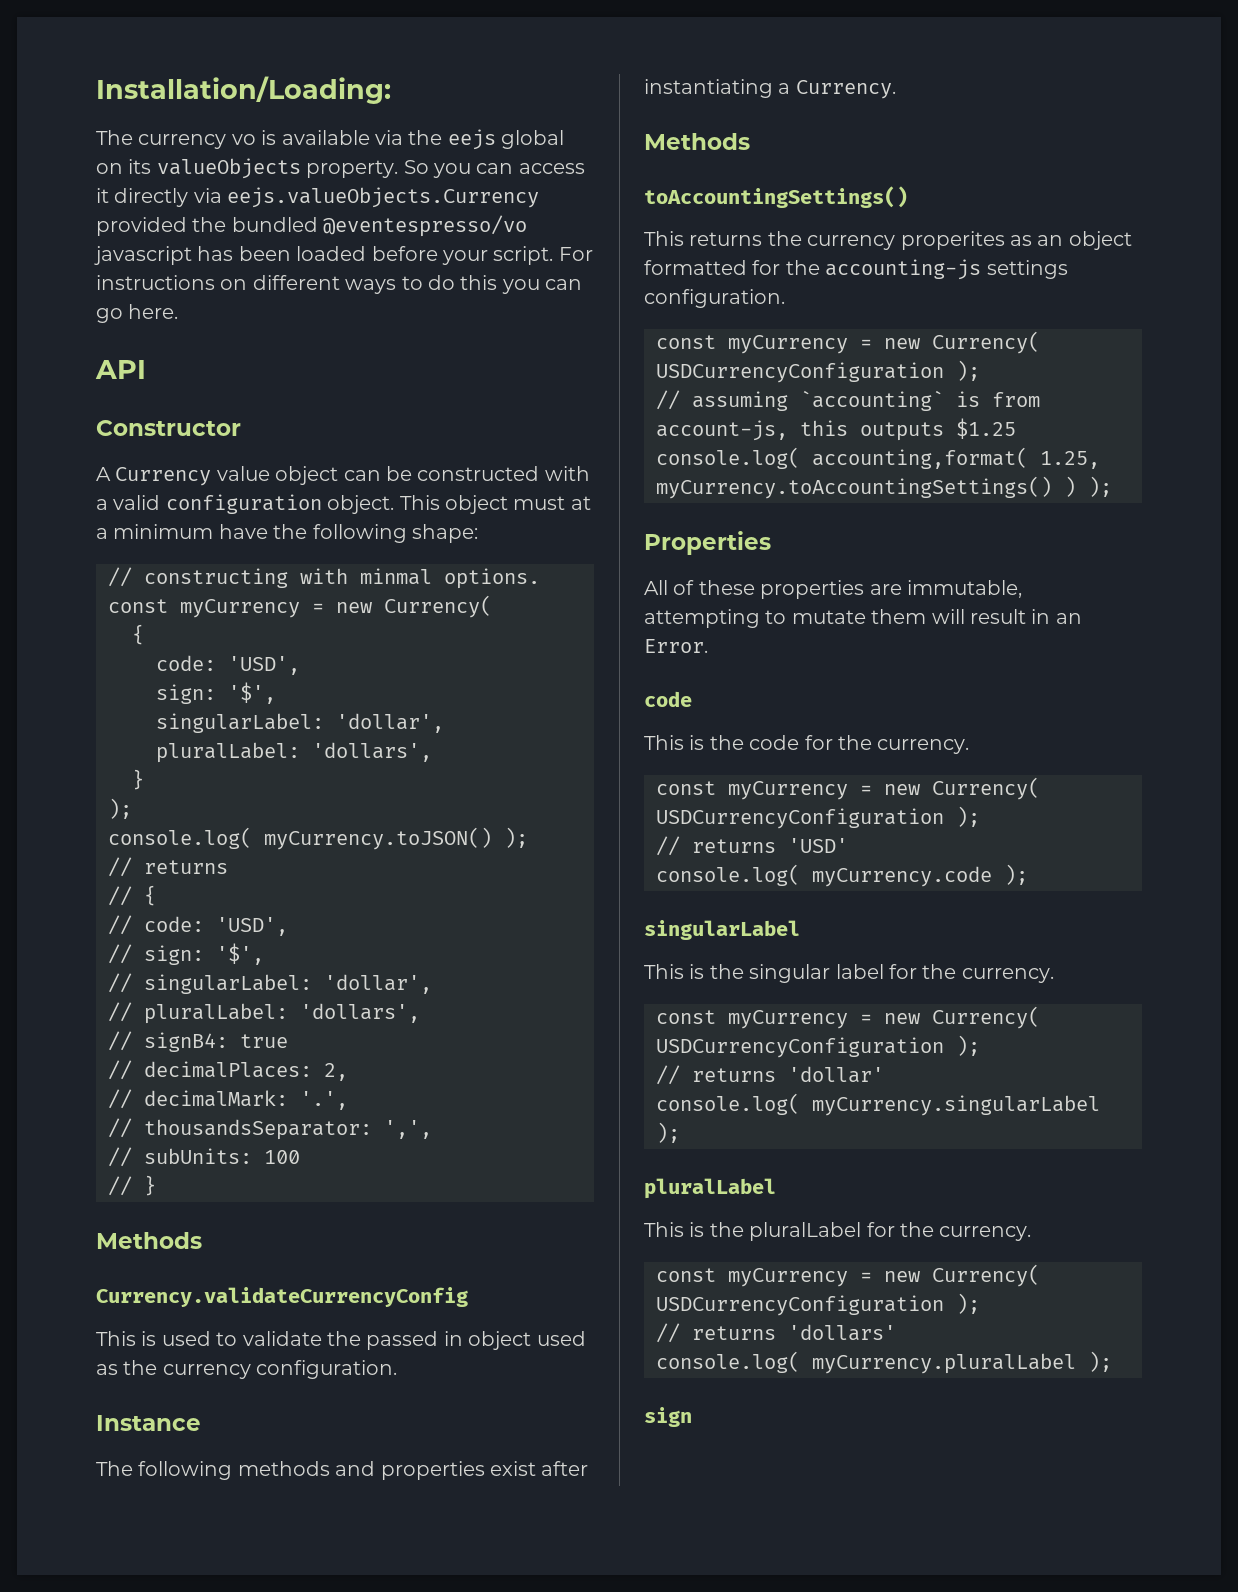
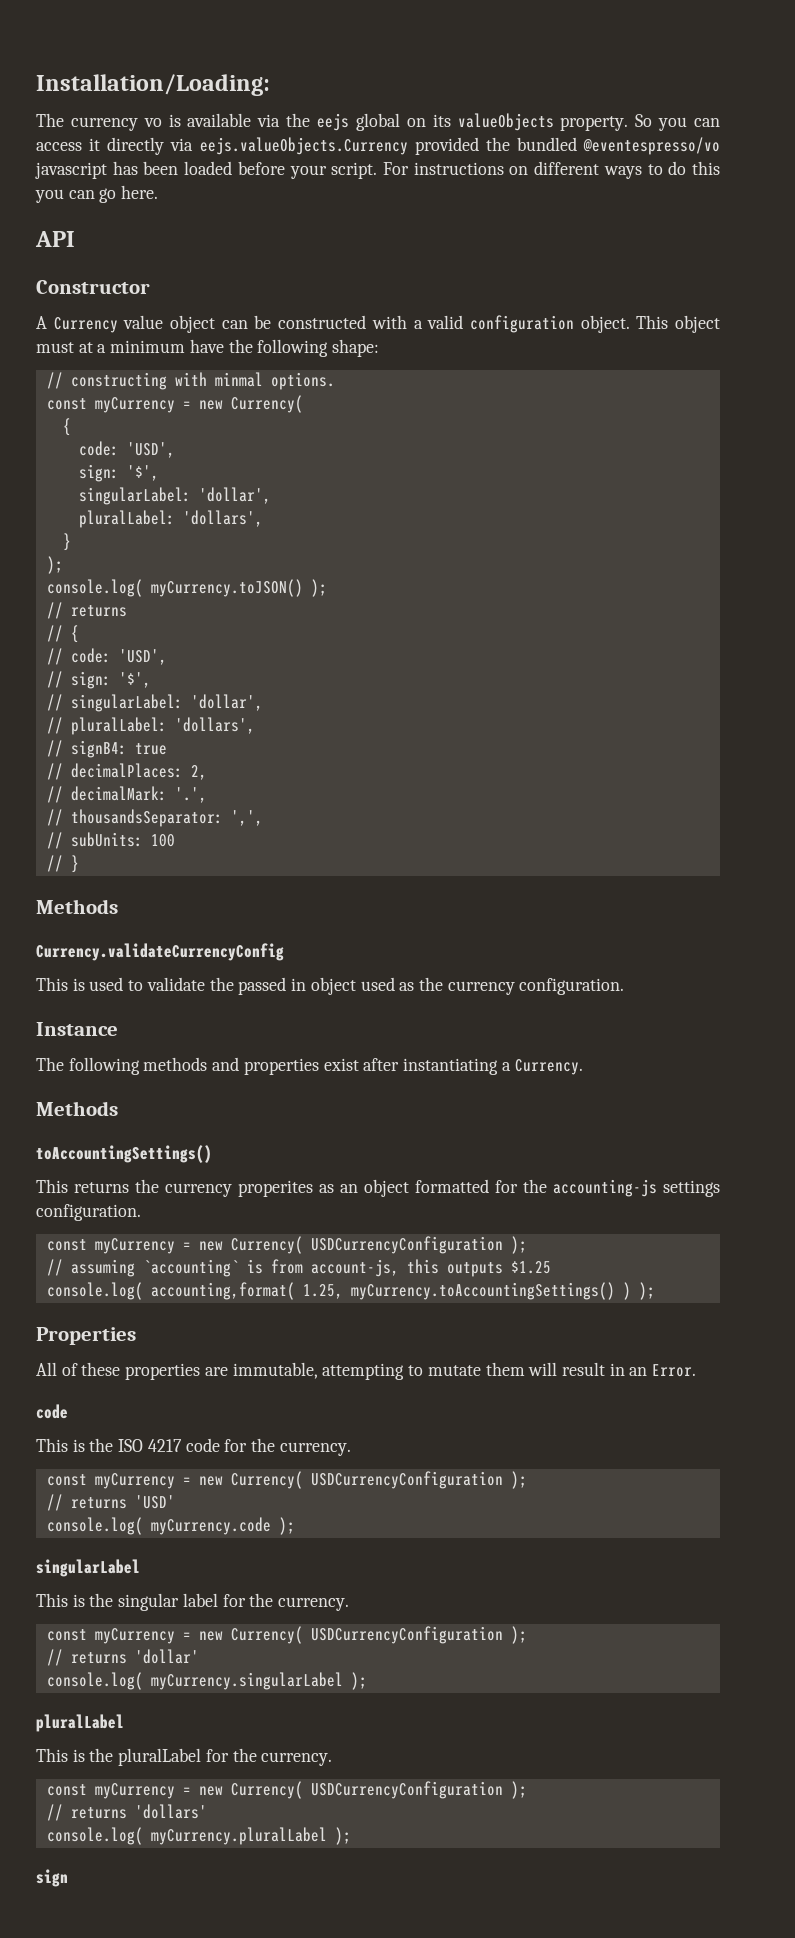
- This is the code for the currency.
+ This is the ISO 4217 code for the currency.

